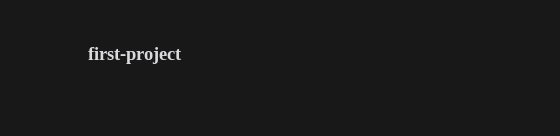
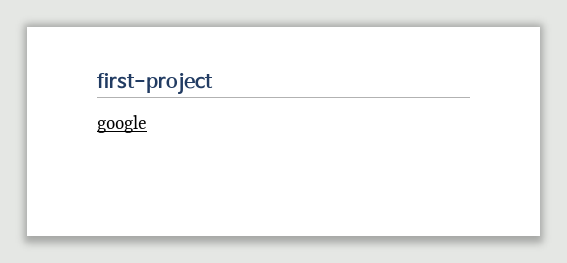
+ google

